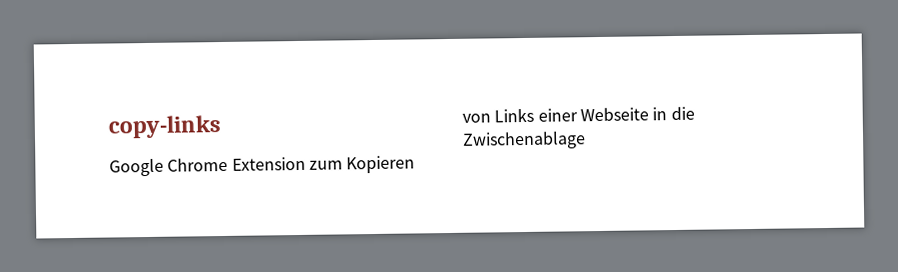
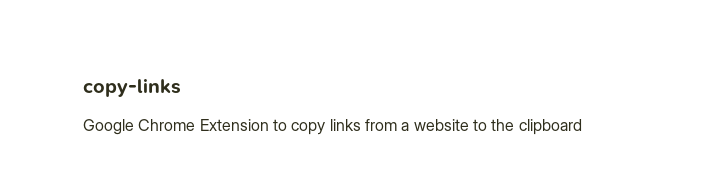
- Google Chrome Extension zum Kopieren von Links einer Webseite in die Zwischenablage
+ Google Chrome Extension to copy links from a website to the clipboard

